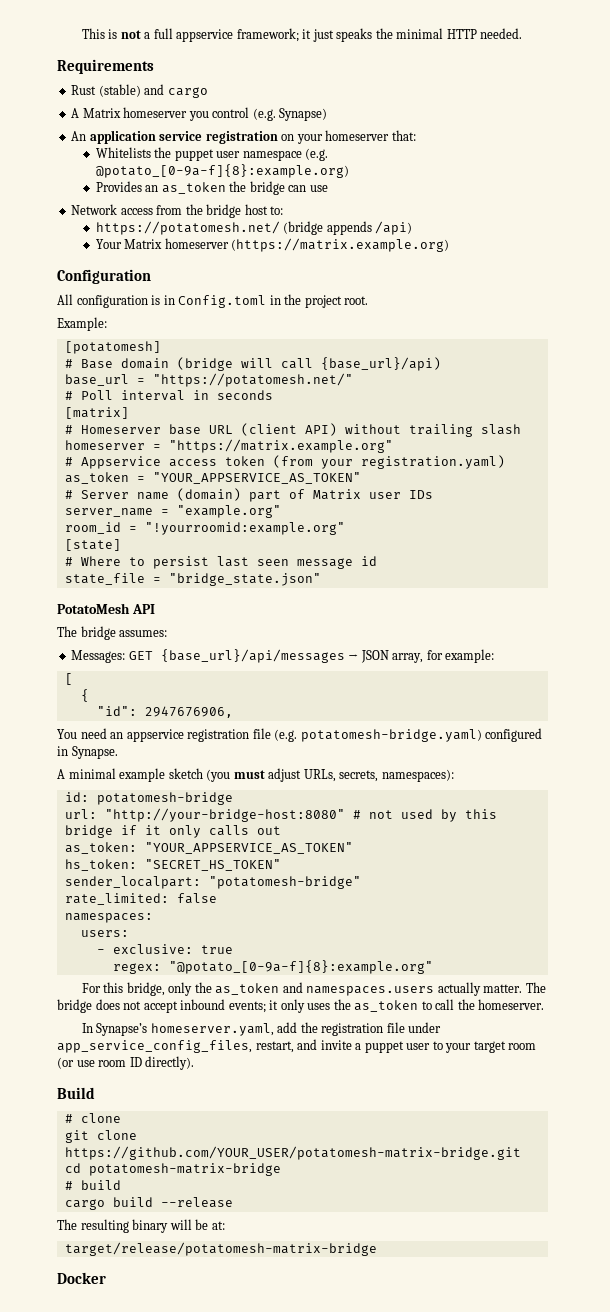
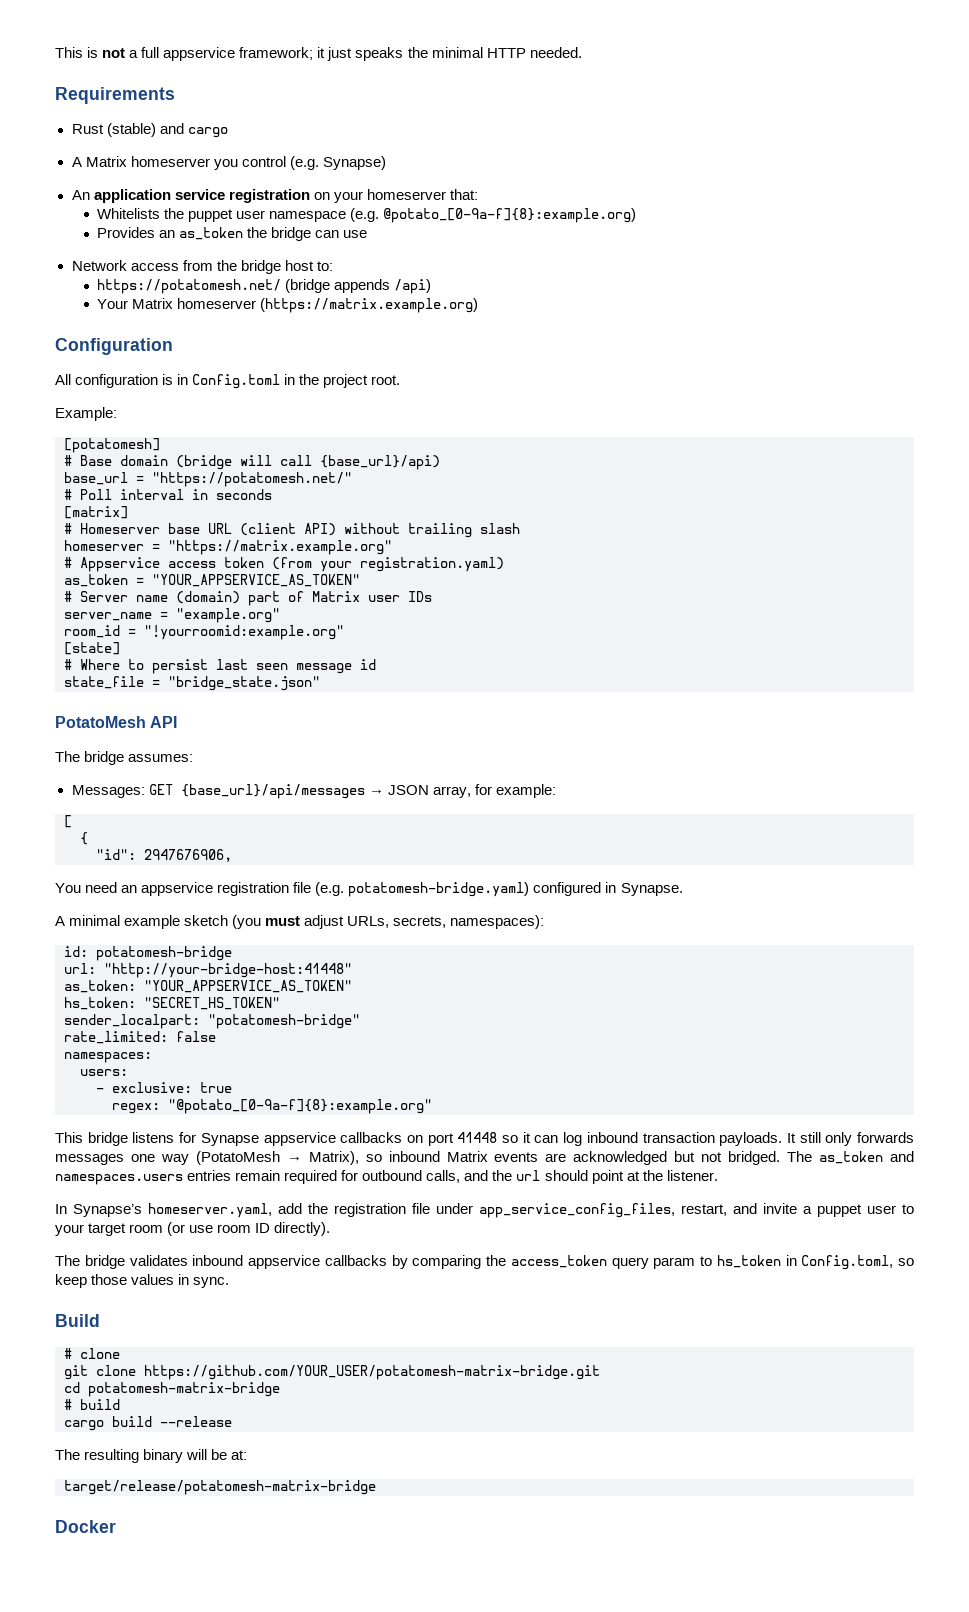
- url: "http://your-bridge-host:8080" # not used by this bridge if it only calls out
+ url: "http://your-bridge-host:41448"
- For this bridge, only the as_token and namespaces.users actually matter. The bridge does not accept inbound events; it only uses the as_token to call the homeserver.
+ This bridge listens for Synapse appservice callbacks on port 41448 so it can log inbound transaction payloads. It still only forwards messages one way (PotatoMesh → Matrix), so inbound Matrix events are acknowledged but not bridged. The as_token and namespaces.users entries remain required for outbound calls, and the url should point at the listener.
+ The bridge validates inbound appservice callbacks by comparing the access_token query param to hs_token in Config.toml, so keep those values in sync.

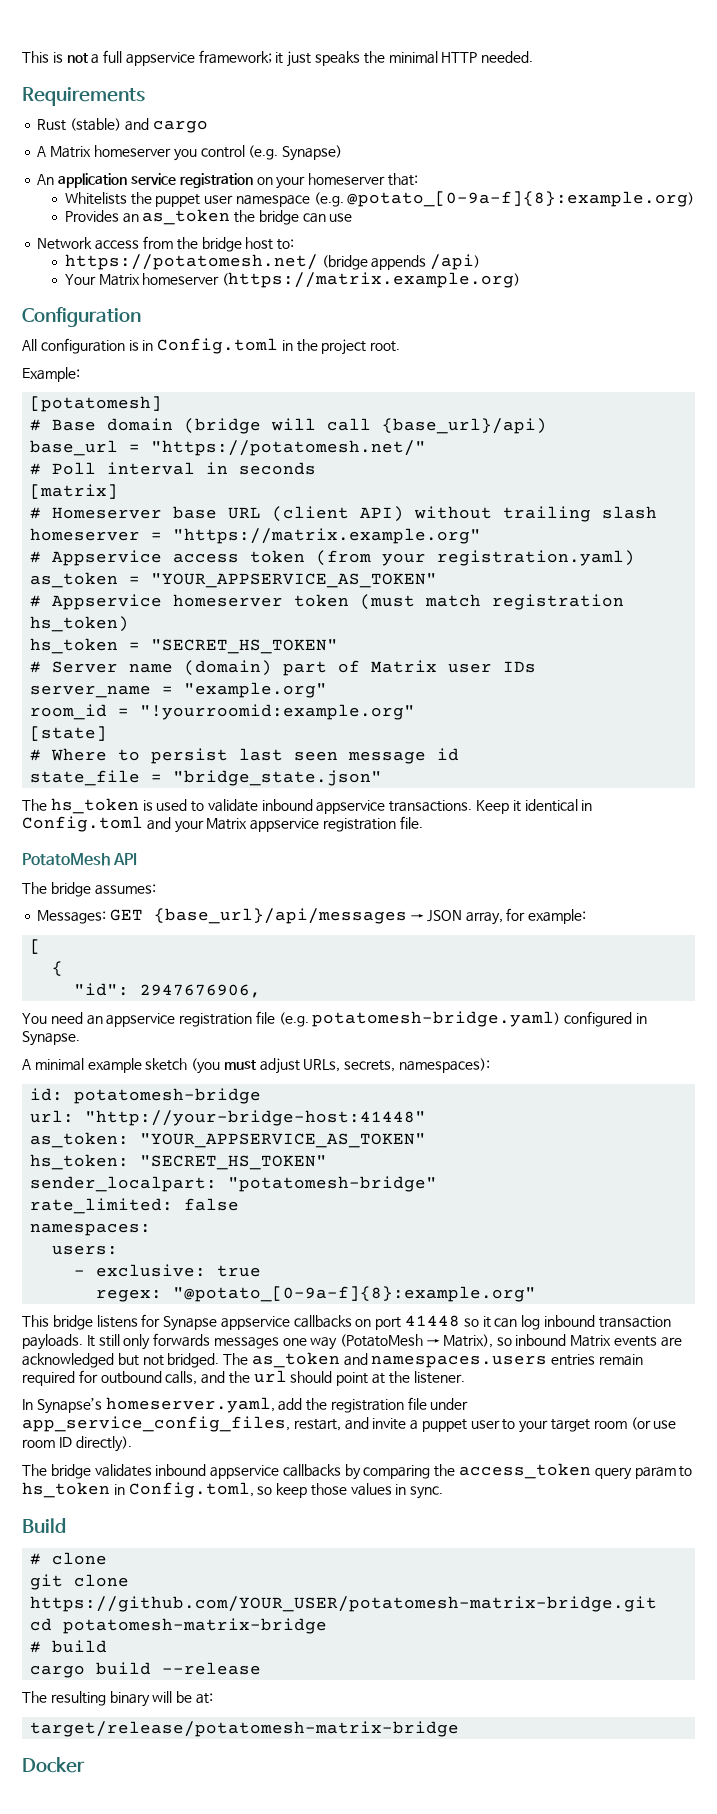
+ # Appservice homeserver token (must match registration hs_token)
+ hs_token = "SECRET_HS_TOKEN"
+ The hs_token is used to validate inbound appservice transactions. Keep it identical in Config.toml and your Matrix appservice registration file.

